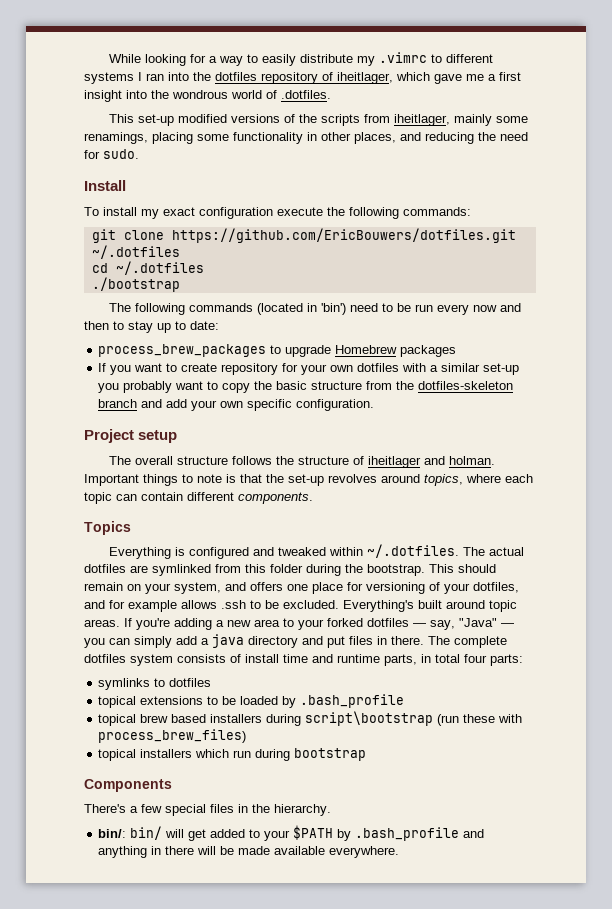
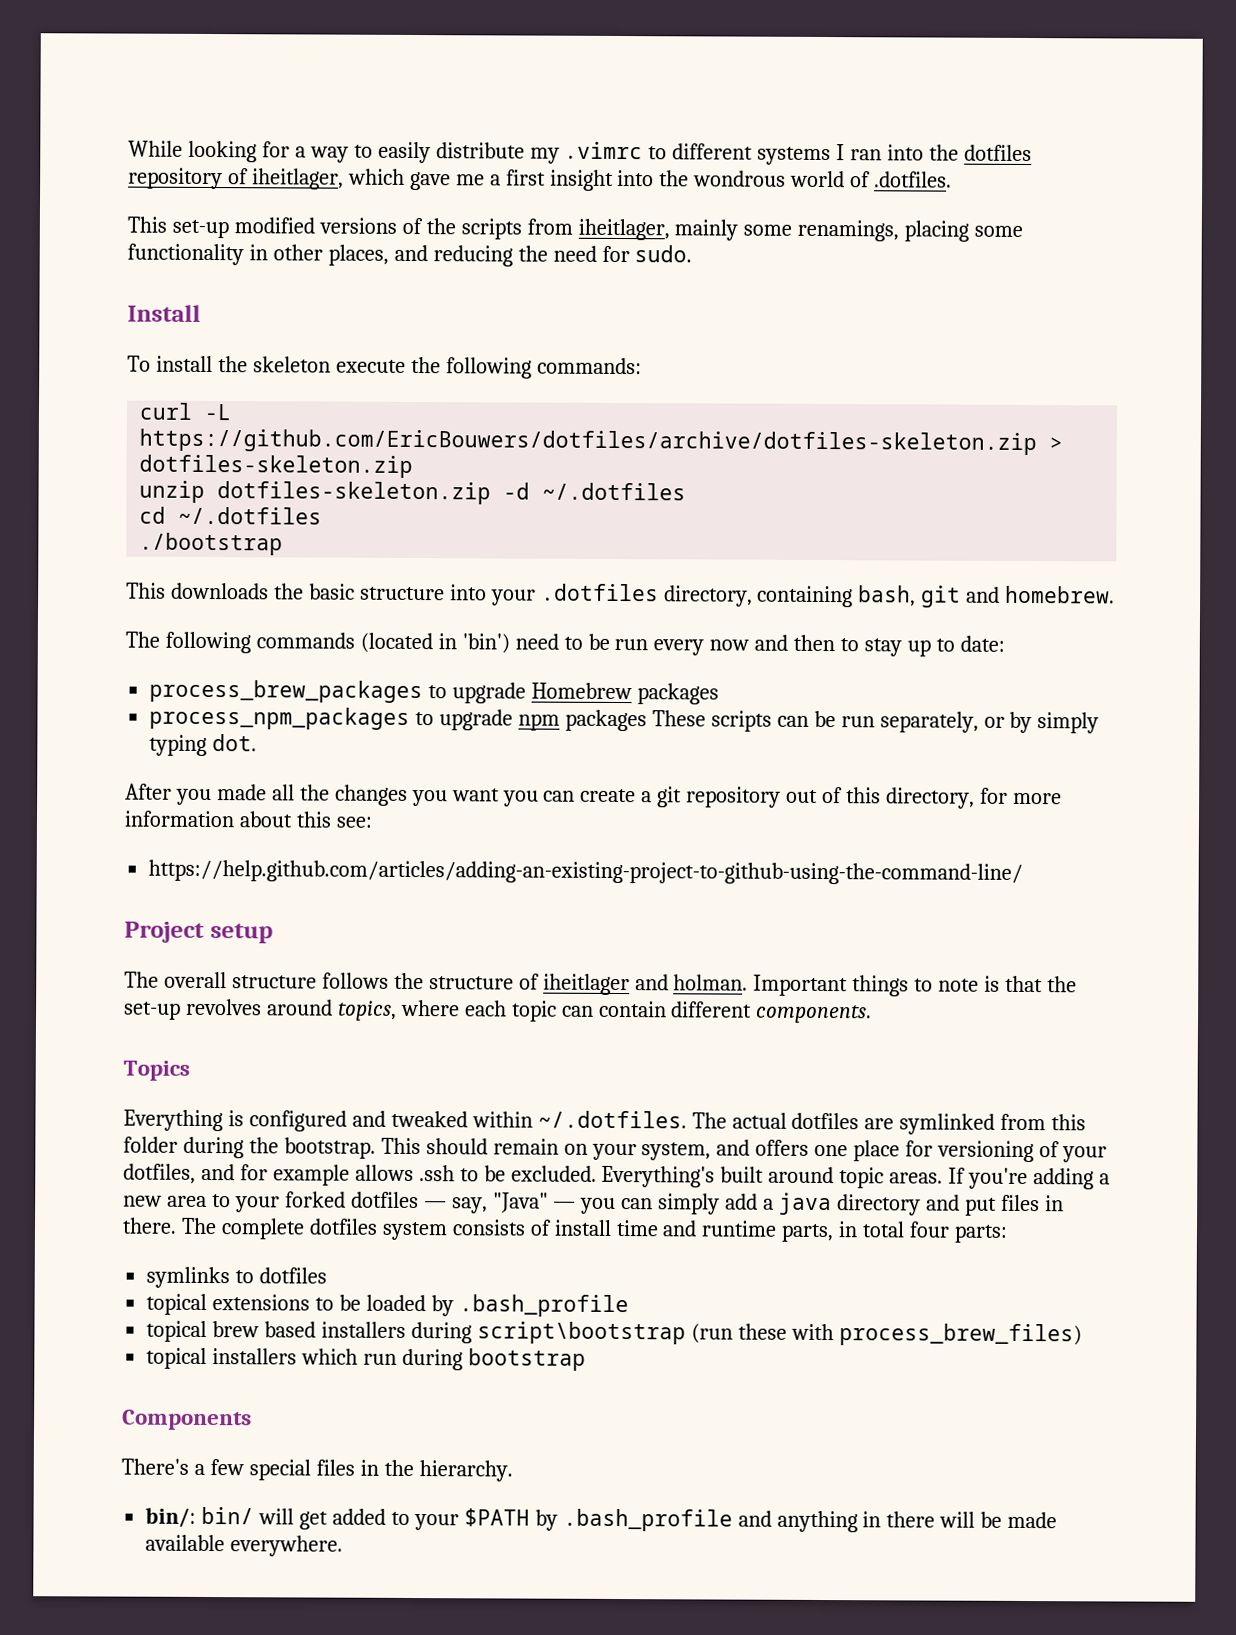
- To install my exact configuration execute the following commands:
+ To install the skeleton execute the following commands:
- git clone https://github.com/EricBouwers/dotfiles.git ~/.dotfiles
+ curl -L https://github.com/EricBouwers/dotfiles/archive/dotfiles-skeleton.zip > dotfiles-skeleton.zip
+ unzip dotfiles-skeleton.zip -d ~/.dotfiles
  cd ~/.dotfiles
  ./bootstrap
+ This downloads the basic structure into your .dotfiles directory, containing bash, git and homebrew.
- If you want to create repository for your own dotfiles with a similar set-up you probably want to copy the basic structure from the dotfiles-skeleton branch and add your own specific configuration.
+ process_npm_packages to upgrade npm packages These scripts can be run separately, or by simply typing dot.
+ After you made all the changes you want you can create a git repository out of this directory, for more information about this see:
+ https://help.github.com/articles/adding-an-existing-project-to-github-using-the-command-line/

